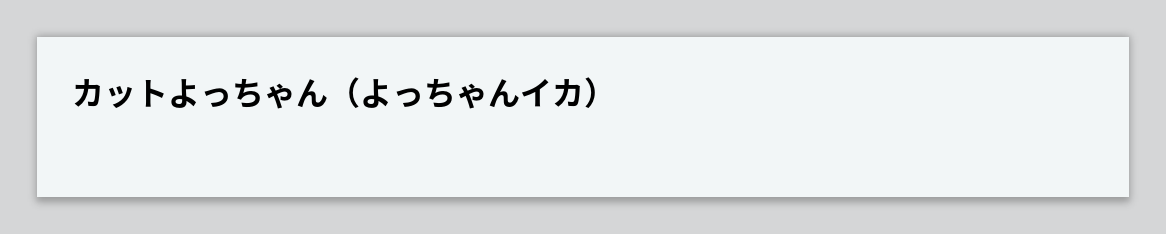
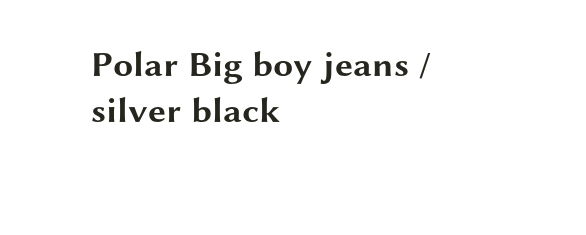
- カットよっちゃん（よっちゃんイカ）
+ Polar Big boy jeans / silver black

